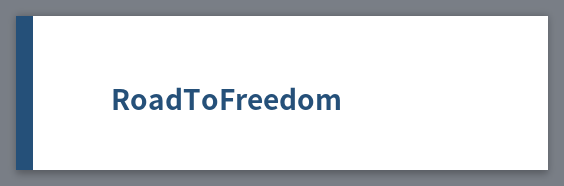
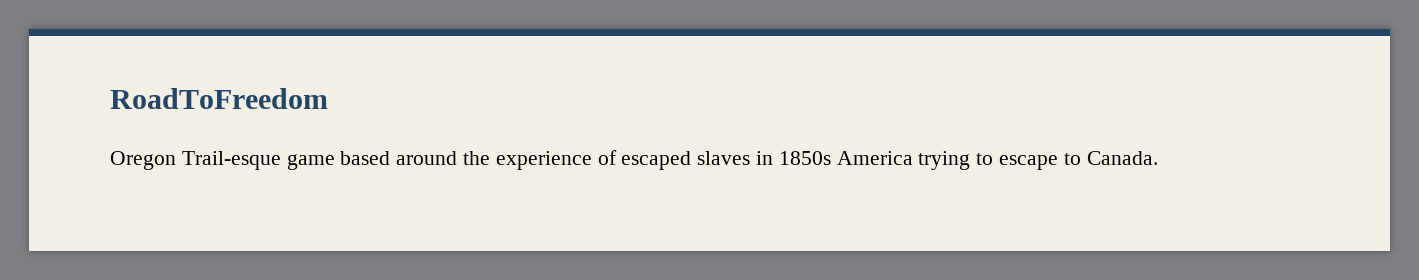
+ Oregon Trail-esque game based around the experience of escaped slaves in 1850s America trying to escape to Canada.

